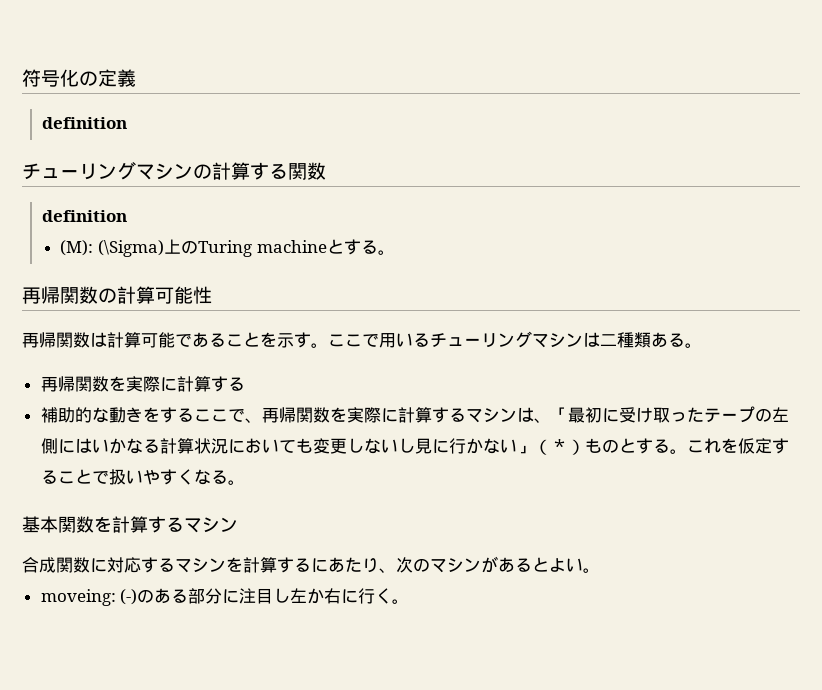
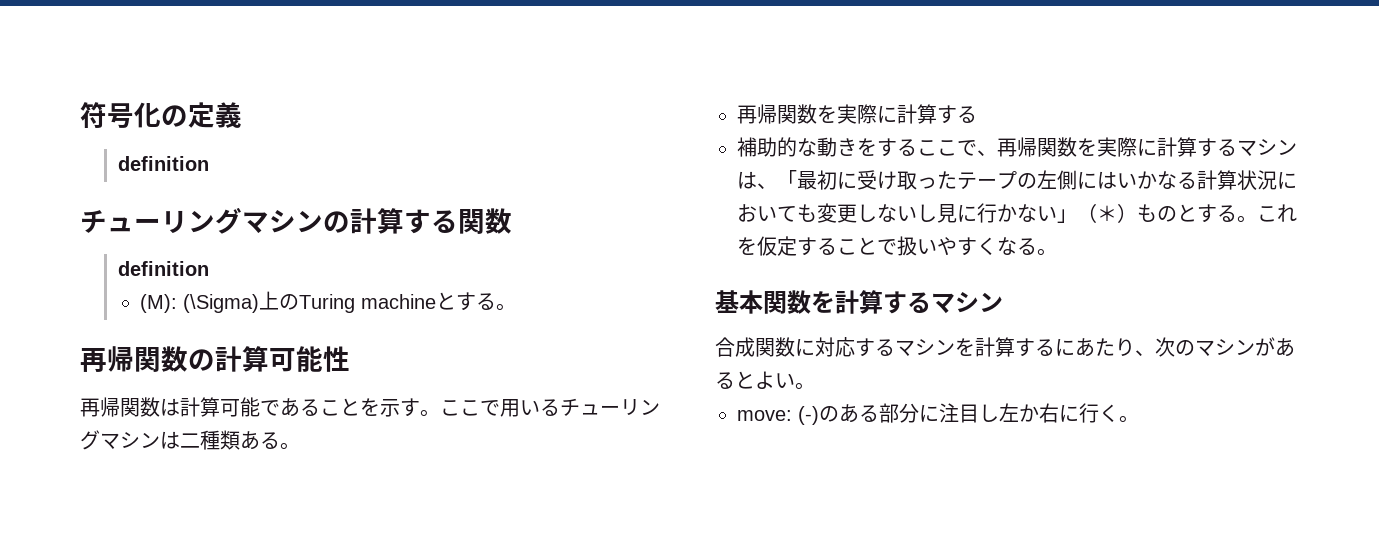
- moveing: (-)のある部分に注目し左か右に行く。
+ move: (-)のある部分に注目し左か右に行く。

